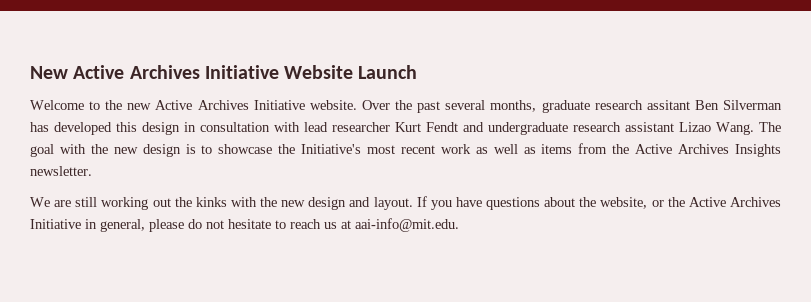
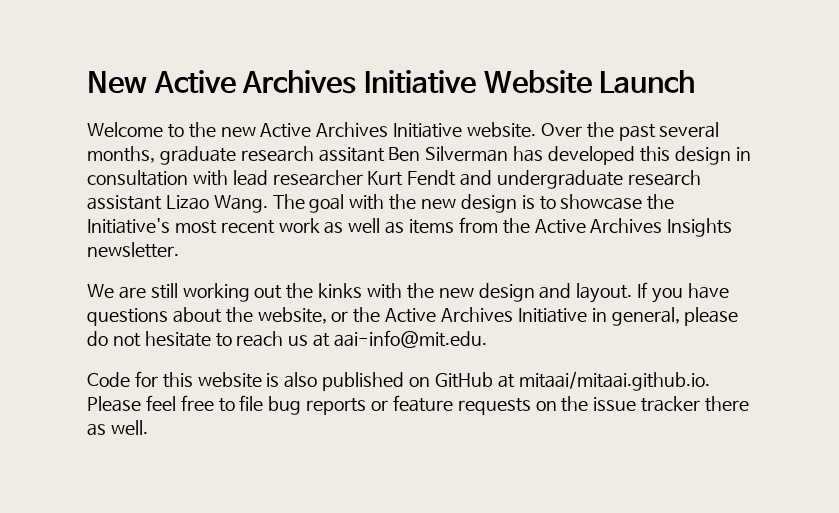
+ Code for this website is also published on GitHub at mitaai/mitaai.github.io. Please feel free to file bug reports or feature requests on the issue tracker there as well.

